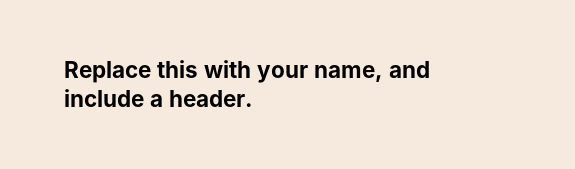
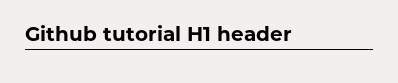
- Replace this with your name, and include a header.
+ Github tutorial H1 header

